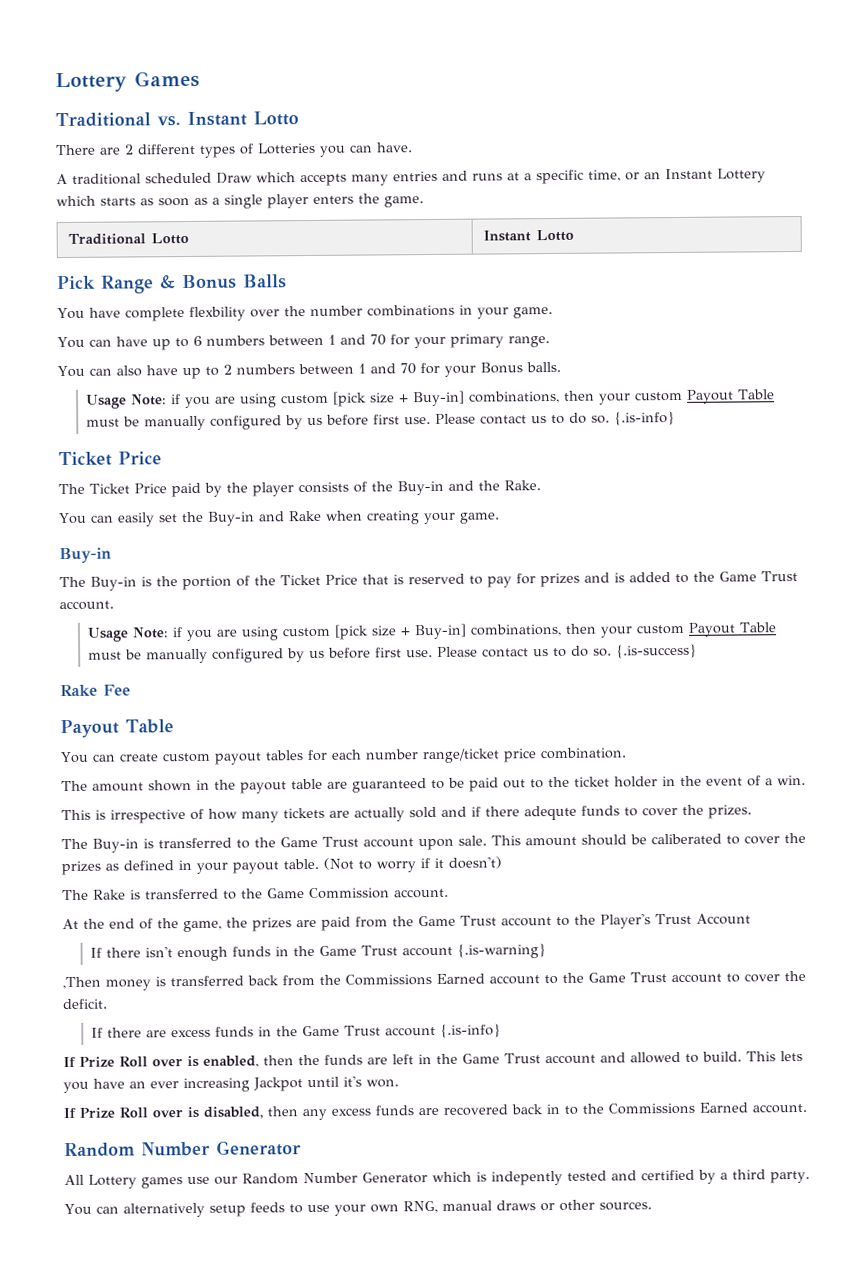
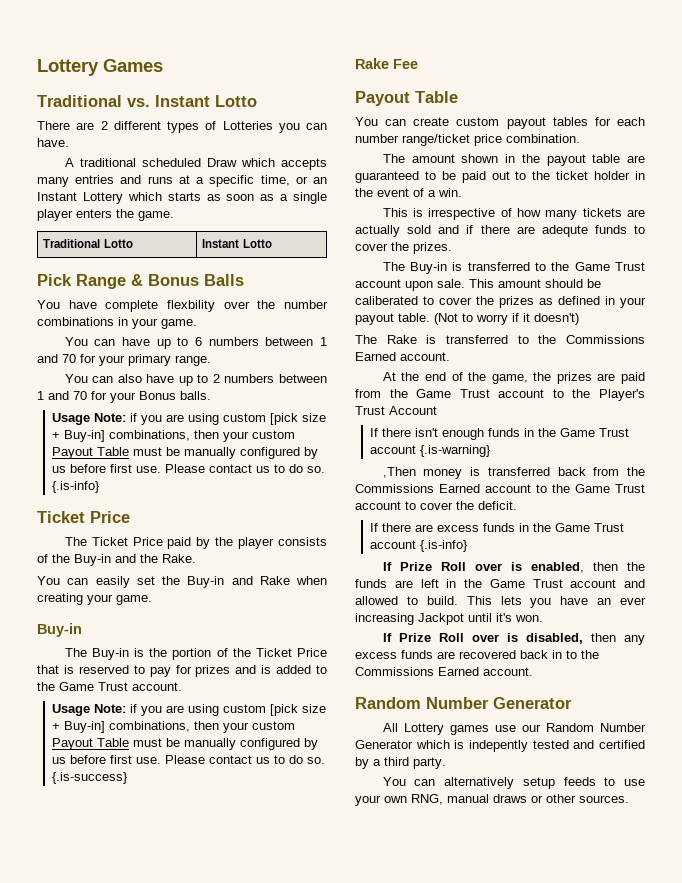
- This is irrespective of how many tickets are actually sold and if there adequte funds to cover the prizes.
+ This is irrespective of how many tickets are actually sold and if there are adequte funds to cover the prizes.
- The Rake is transferred to the Game Commission account.
+ The Rake is transferred to the Commissions Earned account.

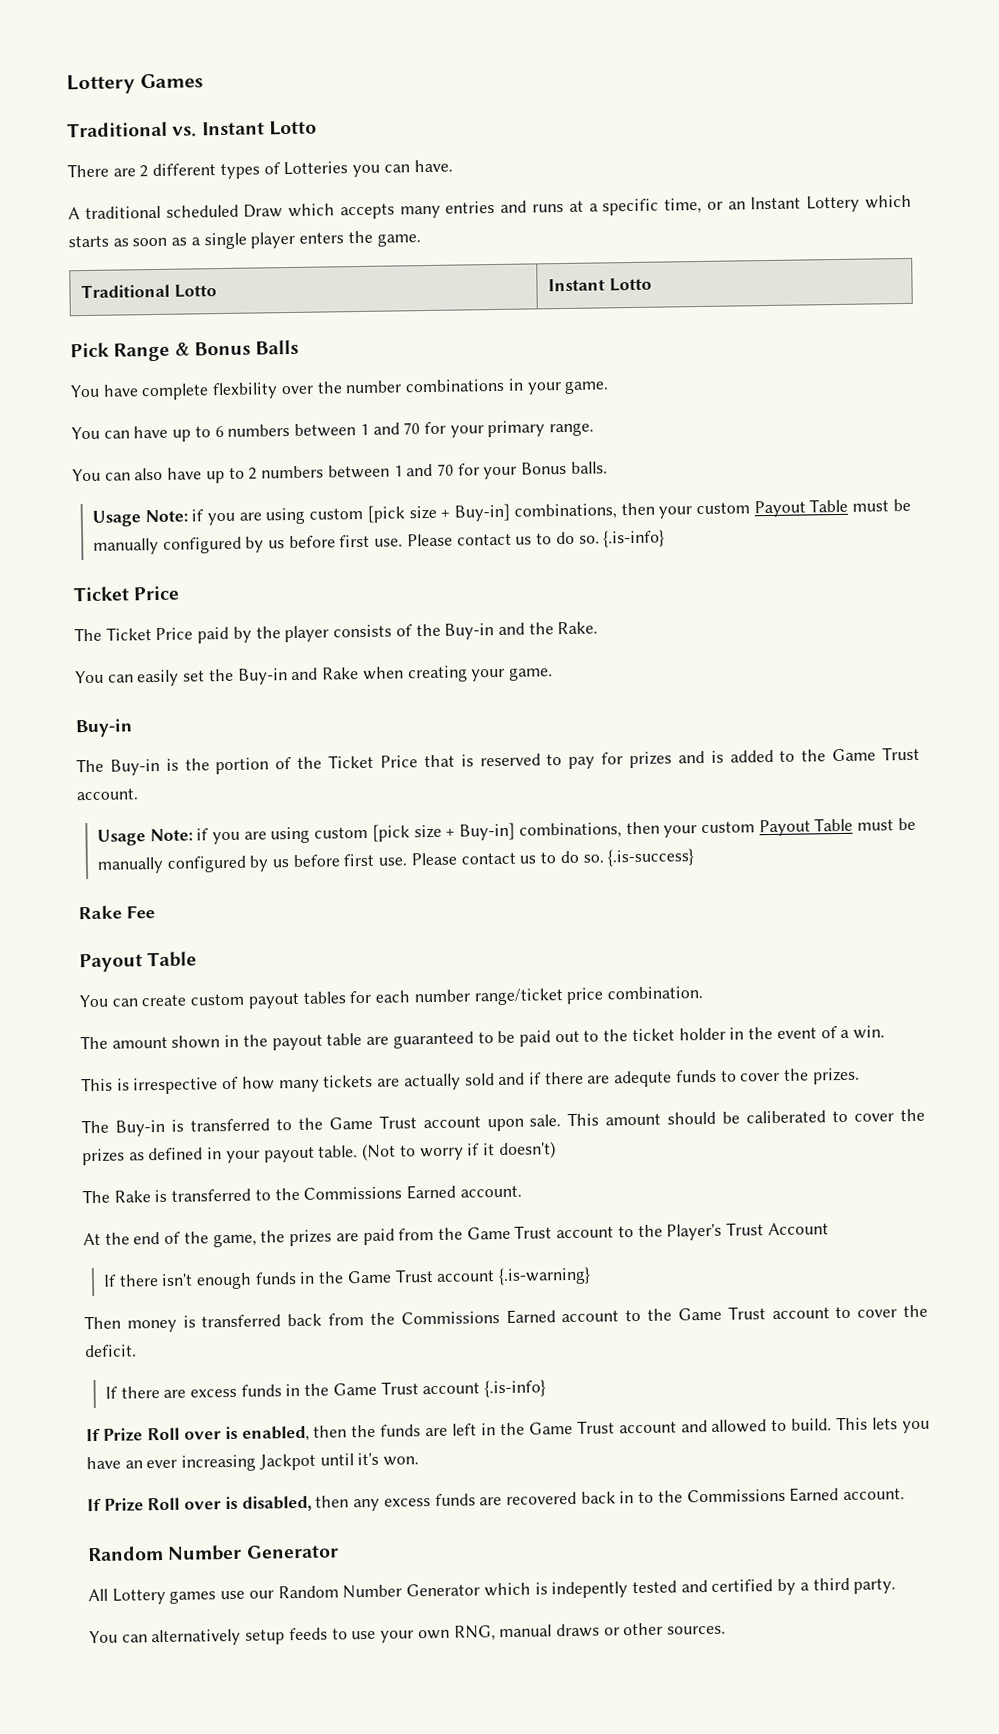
- ,Then money is transferred back from the Commissions Earned account to the Game Trust account to cover the deficit.
+ Then money is transferred back from the Commissions Earned account to the Game Trust account to cover the deficit.

